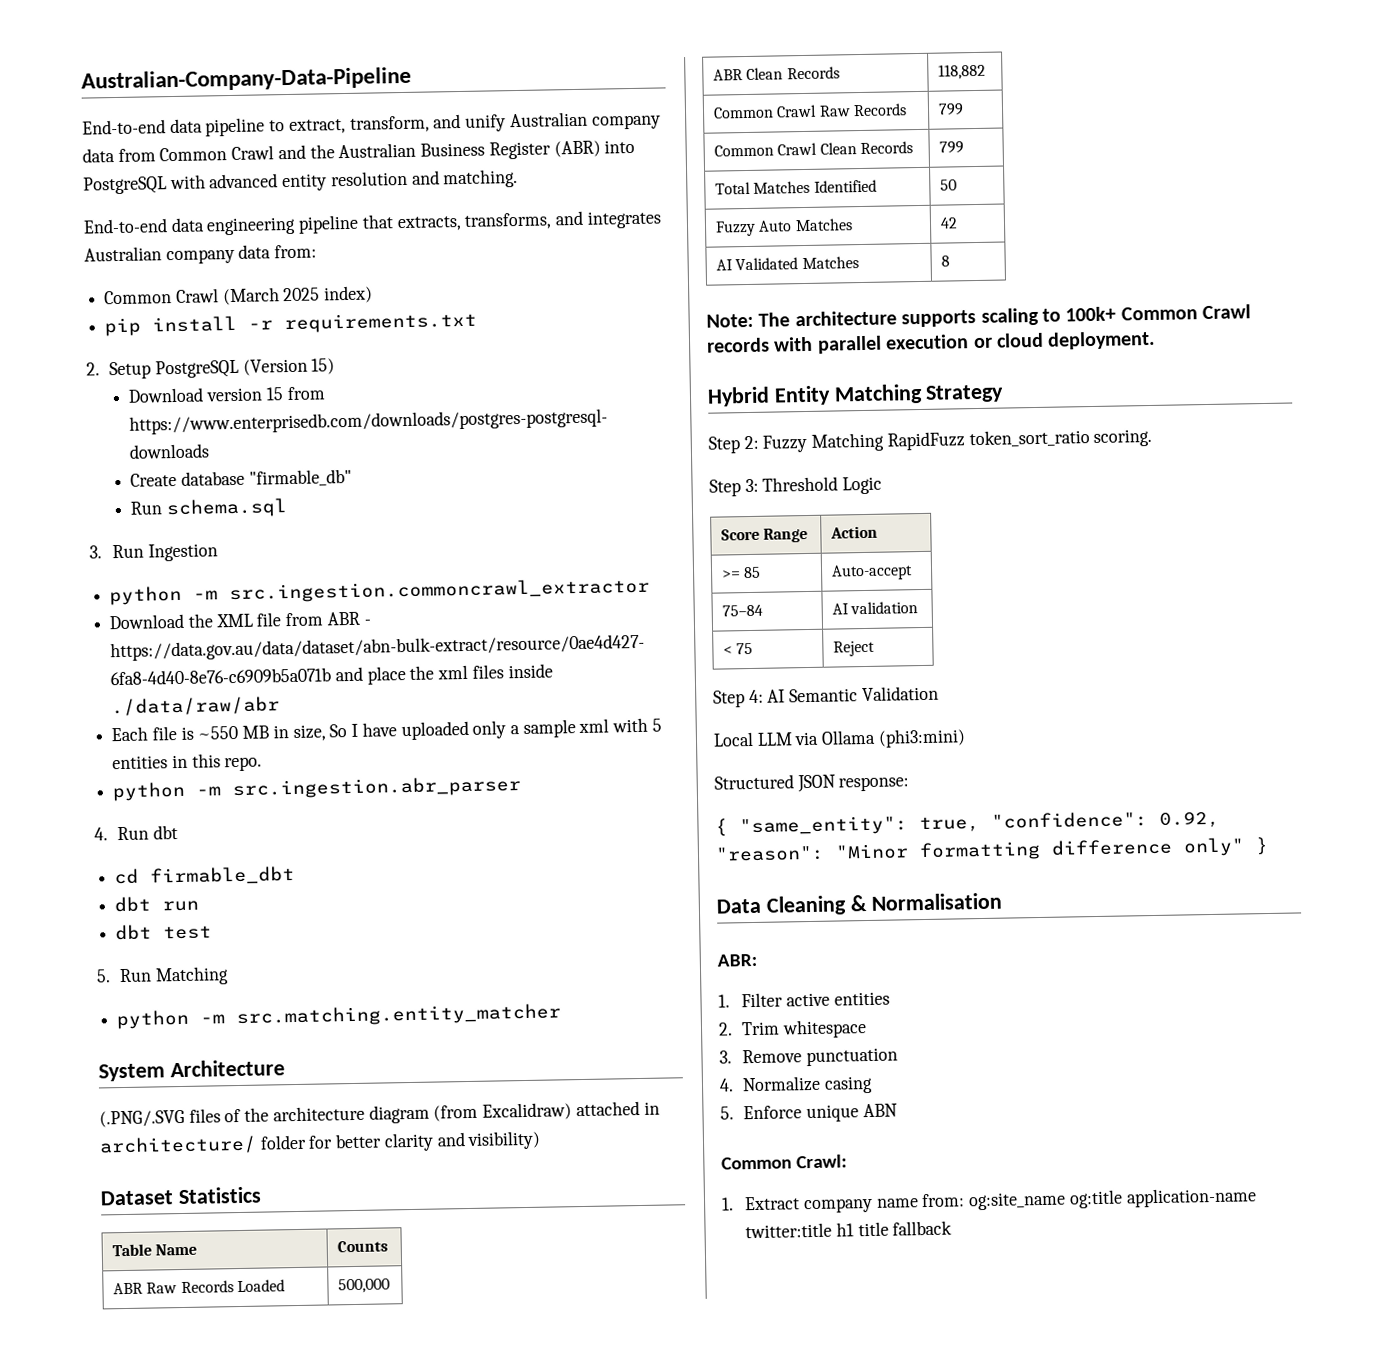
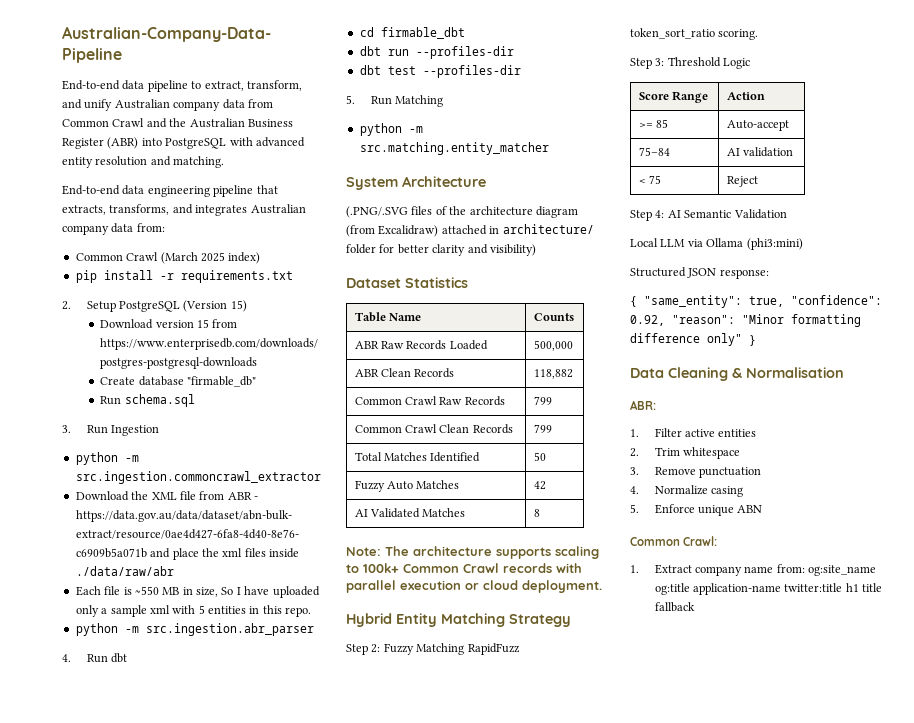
- dbt run
+ dbt run --profiles-dir
- dbt test
+ dbt test --profiles-dir

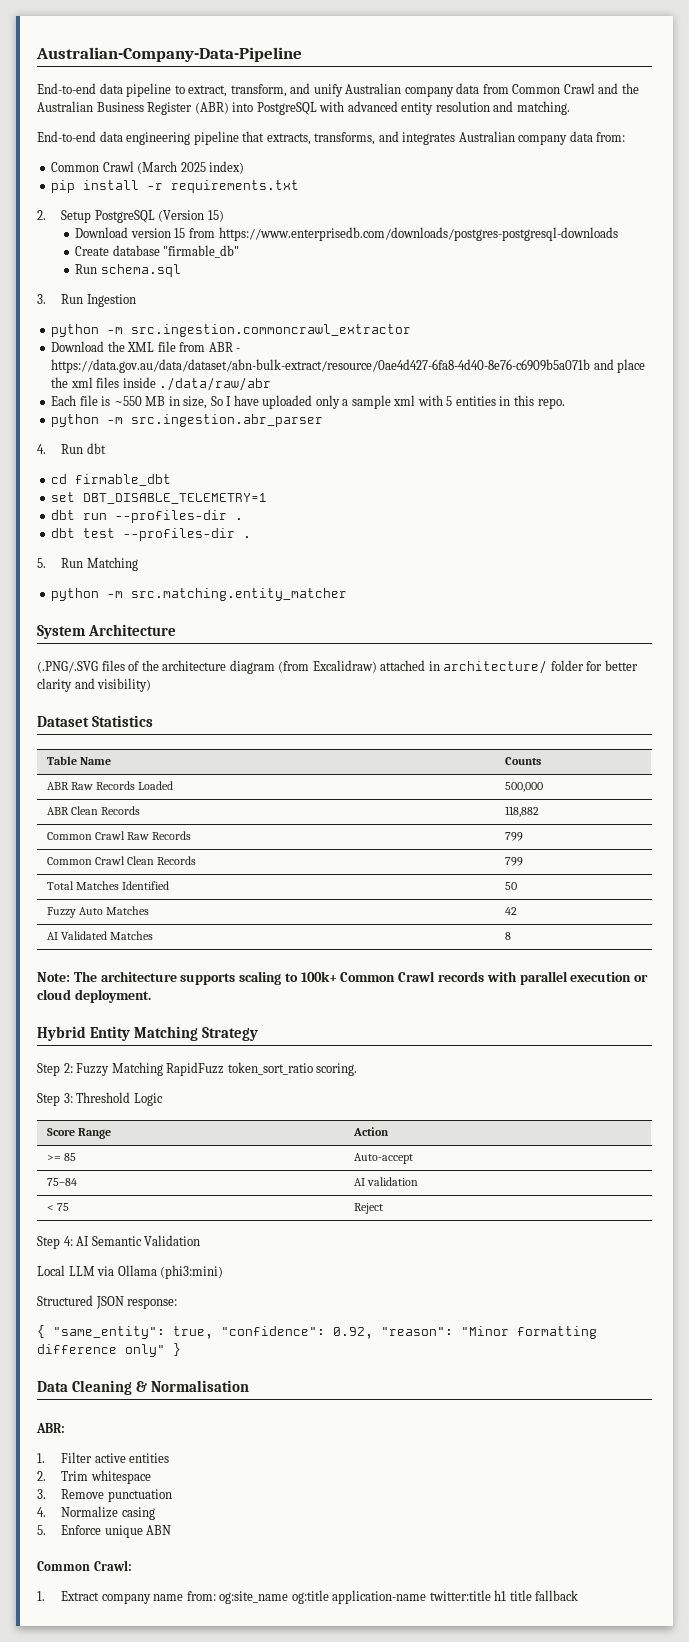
+ set DBT_DISABLE_TELEMETRY=1
- dbt run --profiles-dir
+ dbt run --profiles-dir .
- dbt test --profiles-dir
+ dbt test --profiles-dir .

